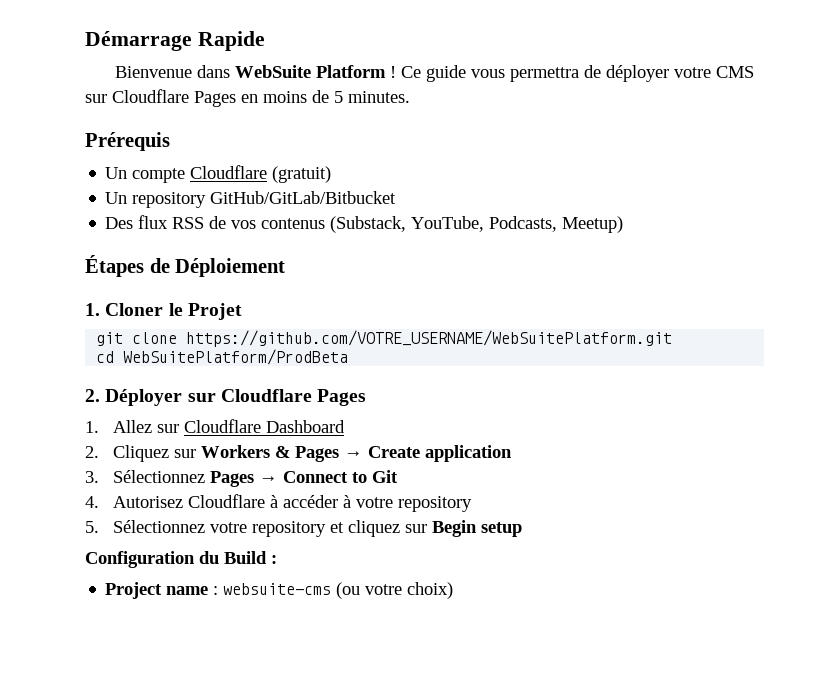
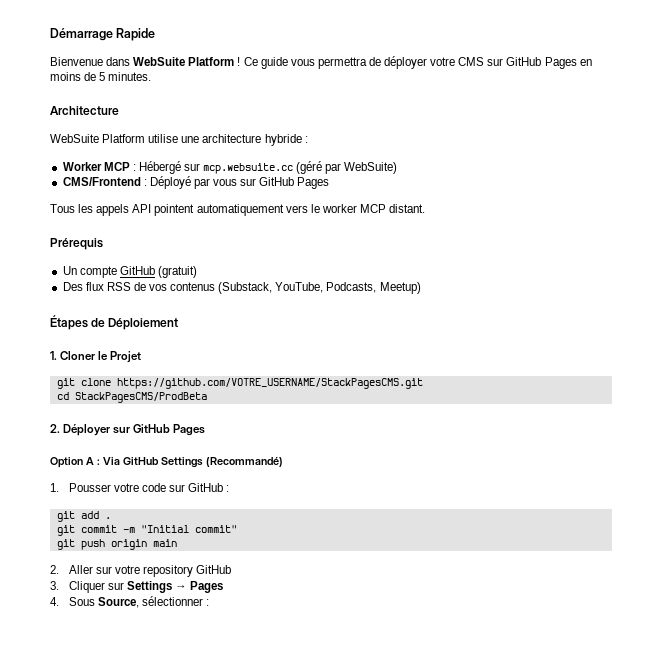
- Ce guide vous permettra de déployer votre CMS sur Cloudflare Pages en moins de 5 minutes.
+ Ce guide vous permettra de déployer votre CMS sur GitHub Pages en moins de 5 minutes.
+ Architecture
+ WebSuite Platform utilise une architecture hybride :
+ Worker MCP : Hébergé sur mcp.websuite.cc (géré par WebSuite)
+ CMS/Frontend : Déployé par vous sur GitHub Pages
+ Tous les appels API pointent automatiquement vers le worker MCP distant.
- Un compte Cloudflare (gratuit)
+ Un compte GitHub (gratuit)
- Un repository GitHub/GitLab/Bitbucket
- git clone https://github.com/VOTRE_USERNAME/WebSuitePlatform.git
+ git clone https://github.com/VOTRE_USERNAME/StackPagesCMS.git
- cd WebSuitePlatform/ProdBeta
+ cd StackPagesCMS/ProdBeta
- 2. Déployer sur Cloudflare Pages
- 1. Allez sur Cloudflare Dashboard
- 2. Cliquez sur Workers & Pages → Create application
- 3. Sélectionnez Pages → Connect to Git
- 4. Autorisez Cloudflare à accéder à votre repository
- 5. Sélectionnez votre repository et cliquez sur Begin setup
- Configuration du Build :
- Project name : websuite-cms (ou votre choix)
+ 2. Déployer sur GitHub Pages
+ Option A : Via GitHub Settings (Recommandé)
+ 1. Pousser votre code sur GitHub :
+ git add .
+ git commit -m "Initial commit"
+ git push origin main
+ 2. Aller sur votre repository GitHub
+ 3. Cliquer sur Settings → Pages
+ 4. Sous Source, sélectionner :

